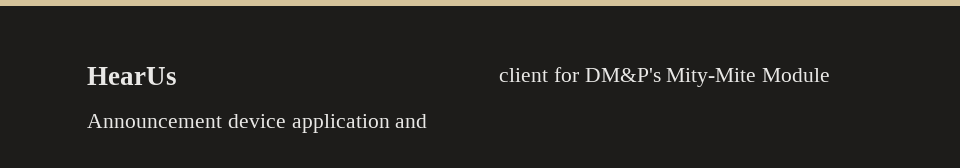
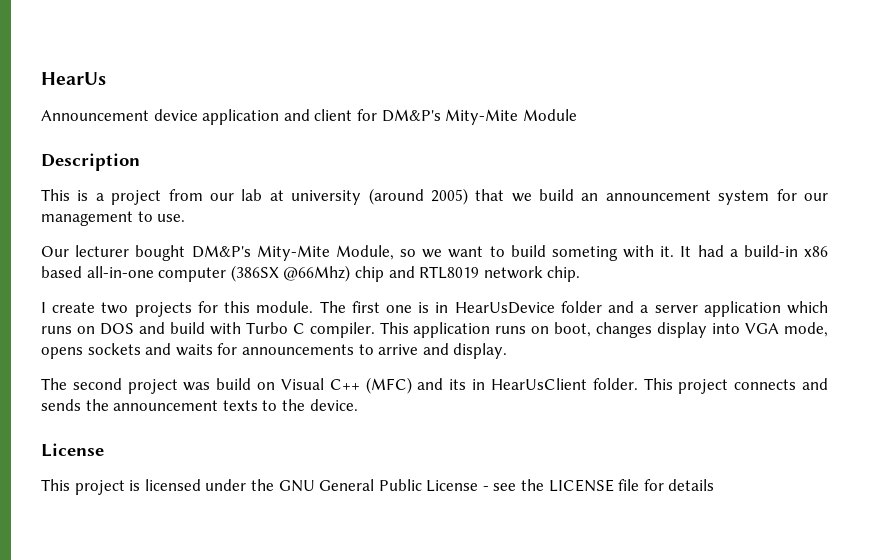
+ Description
+ This is a project from our lab at university (around 2005) that we build an announcement system for our management to use.
+ Our lecturer bought DM&P's Mity-Mite Module, so we want to build someting with it. It had a build-in x86 based all-in-one computer (386SX @66Mhz) chip and RTL8019 network chip.
+ I create two projects for this module. The first one is in HearUsDevice folder and a server application which runs on DOS and build with Turbo C compiler. This application runs on boot, changes display into VGA mode, opens sockets and waits for announcements to arrive and display.
+ The second project was build on Visual C++ (MFC) and its in HearUsClient folder. This project connects and sends the announcement texts to the device.
+ License
+ This project is licensed under the GNU General Public License - see the LICENSE file for details

